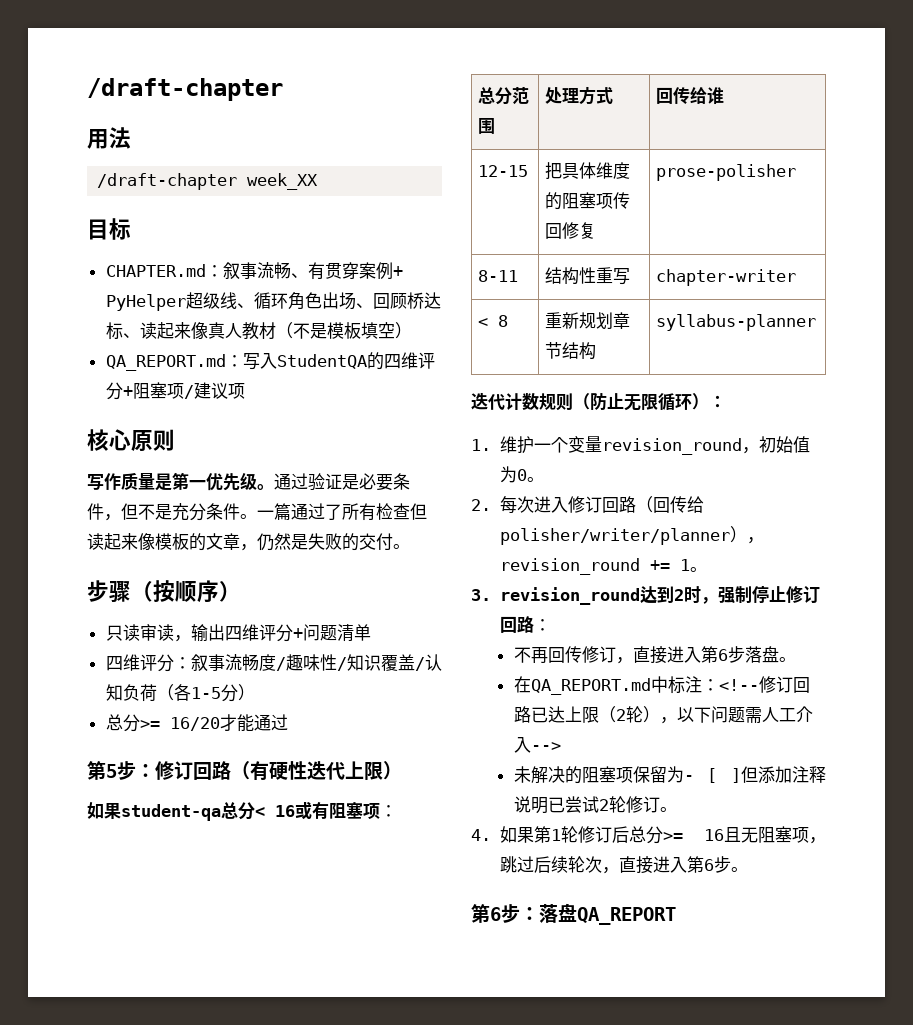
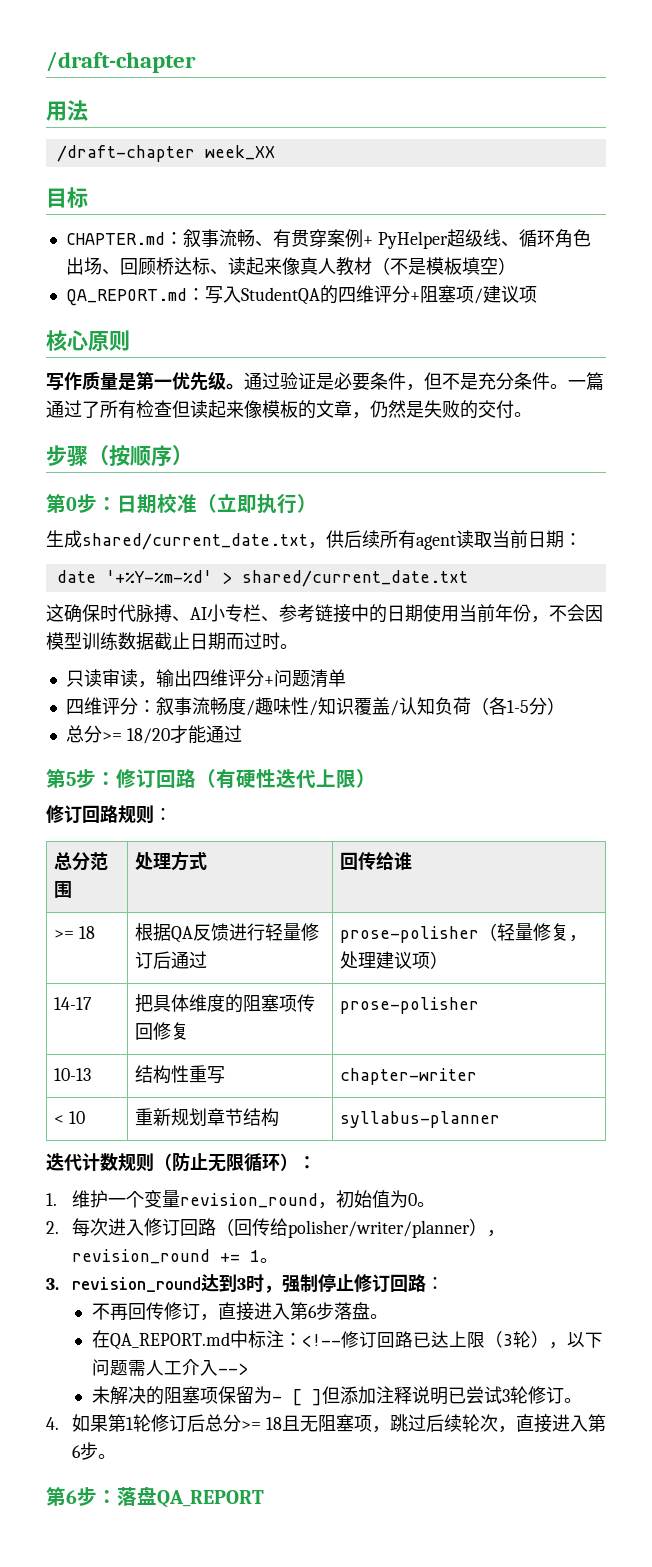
+ 第0步：日期校准（立即执行）
+ 生成shared/current_date.txt，供后续所有agent读取当前日期：
+ date '+%Y-%m-%d' > shared/current_date.txt
+ 这确保时代脉搏、AI小专栏、参考链接中的日期使用当前年份，不会因模型训练数据截止日期而过时。
- 总分>= 16/20才能通过
+ 总分>= 18/20才能通过
- 如果student-qa总分< 16或有阻塞项：
+ 修订回路规则：
- 12-15 | 把具体维度的阻塞项传回修复 | prose-polisher
+ >= 18 | 根据QA反馈进行轻量修订后通过 | prose-polisher（轻量修复，处理建议项）
+ 14-17 | 把具体维度的阻塞项传回修复 | prose-polisher
- 8-11 | 结构性重写 | chapter-writer
+ 10-13 | 结构性重写 | chapter-writer
- < 8 | 重新规划章节结构 | syllabus-planner
+ < 10 | 重新规划章节结构 | syllabus-planner
- 3. revision_round达到2时，强制停止修订回路：
+ 3. revision_round达到3时，强制停止修订回路：
- 在QA_REPORT.md中标注：<!--修订回路已达上限（2轮），以下问题需人工介入-->
+ 在QA_REPORT.md中标注：<!--修订回路已达上限（3轮），以下问题需人工介入-->
- 未解决的阻塞项保留为- [ ]但添加注释说明已尝试2轮修订。
+ 未解决的阻塞项保留为- [ ]但添加注释说明已尝试3轮修订。
- 4.如果第1轮修订后总分>= 16且无阻塞项，跳过后续轮次，直接进入第6步。
+ 4.如果第1轮修订后总分>= 18且无阻塞项，跳过后续轮次，直接进入第6步。

